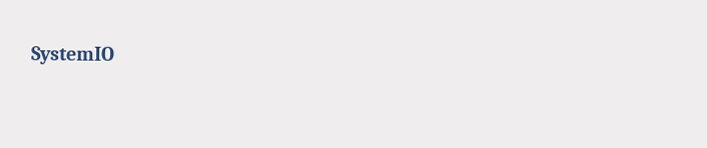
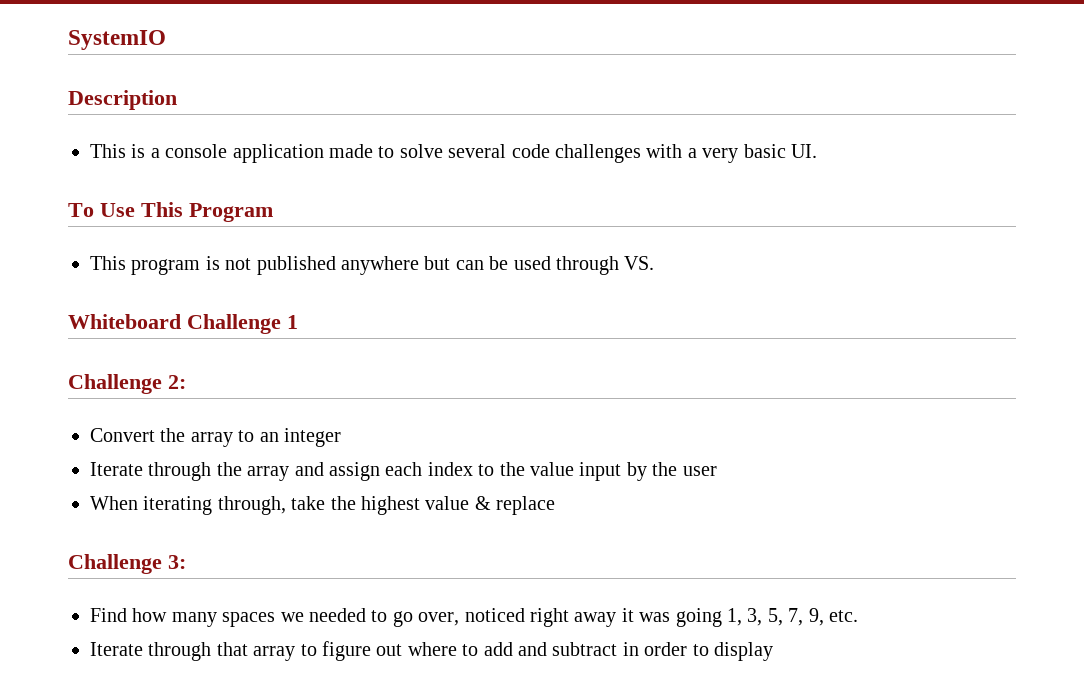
+ Description
+ This is a console application made to solve several code challenges with a very basic UI.
+ To Use This Program
+ This program is not published anywhere but can be used through VS.
+ Whiteboard Challenge 1
+ Challenge 2:
+ Convert the array to an integer
+ Iterate through the array and assign each index to the value input by the user
+ When iterating through, take the highest value & replace
+ Challenge 3:
+ Find how many spaces we needed to go over, noticed right away it was going 1, 3, 5, 7, 9, etc.
+ Iterate through that array to figure out where to add and subtract in order to display

